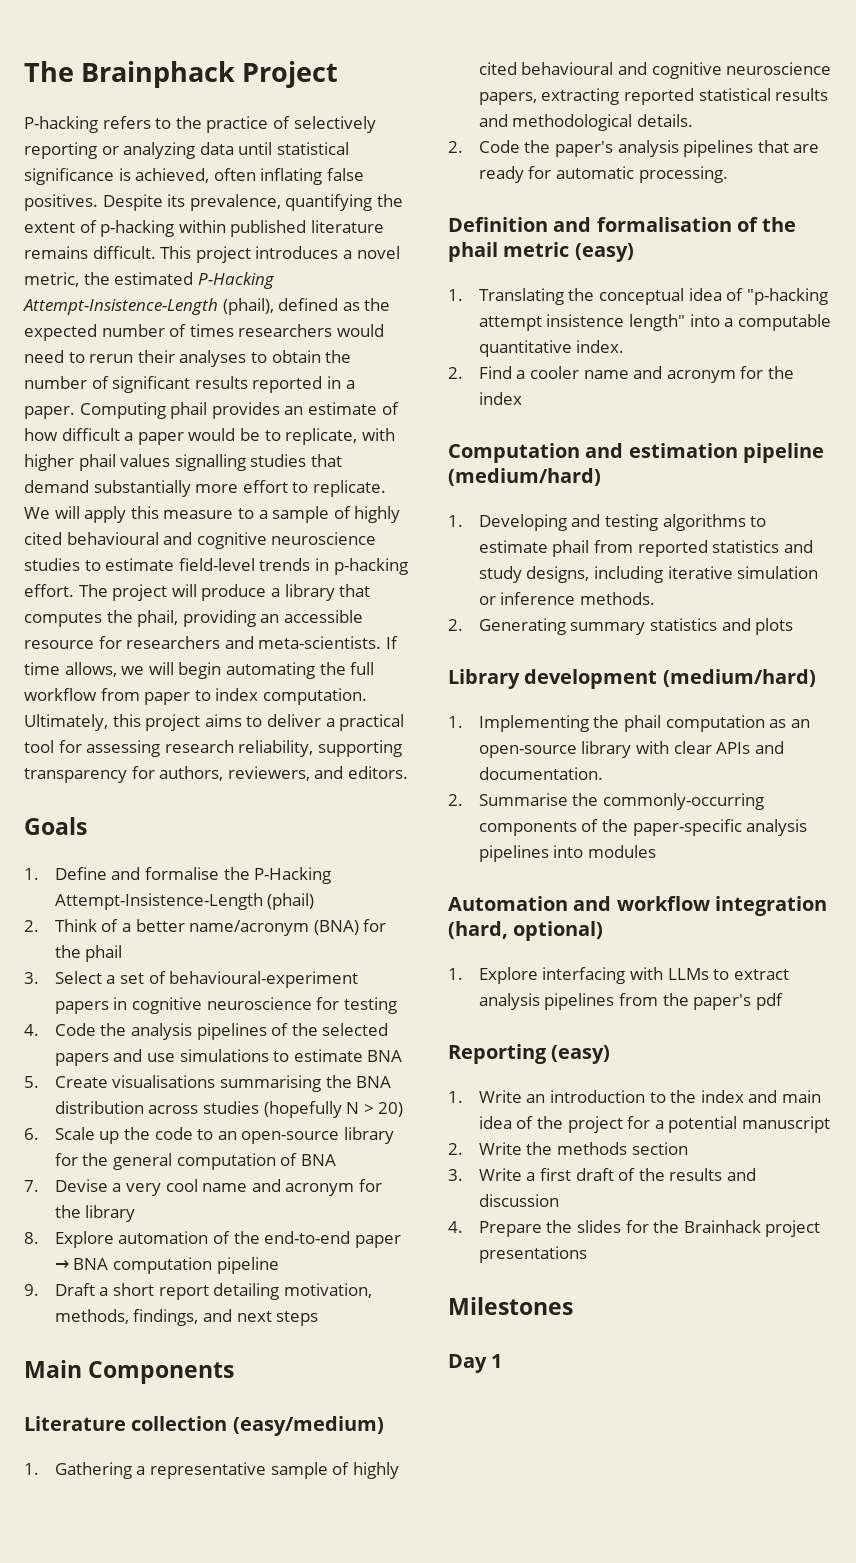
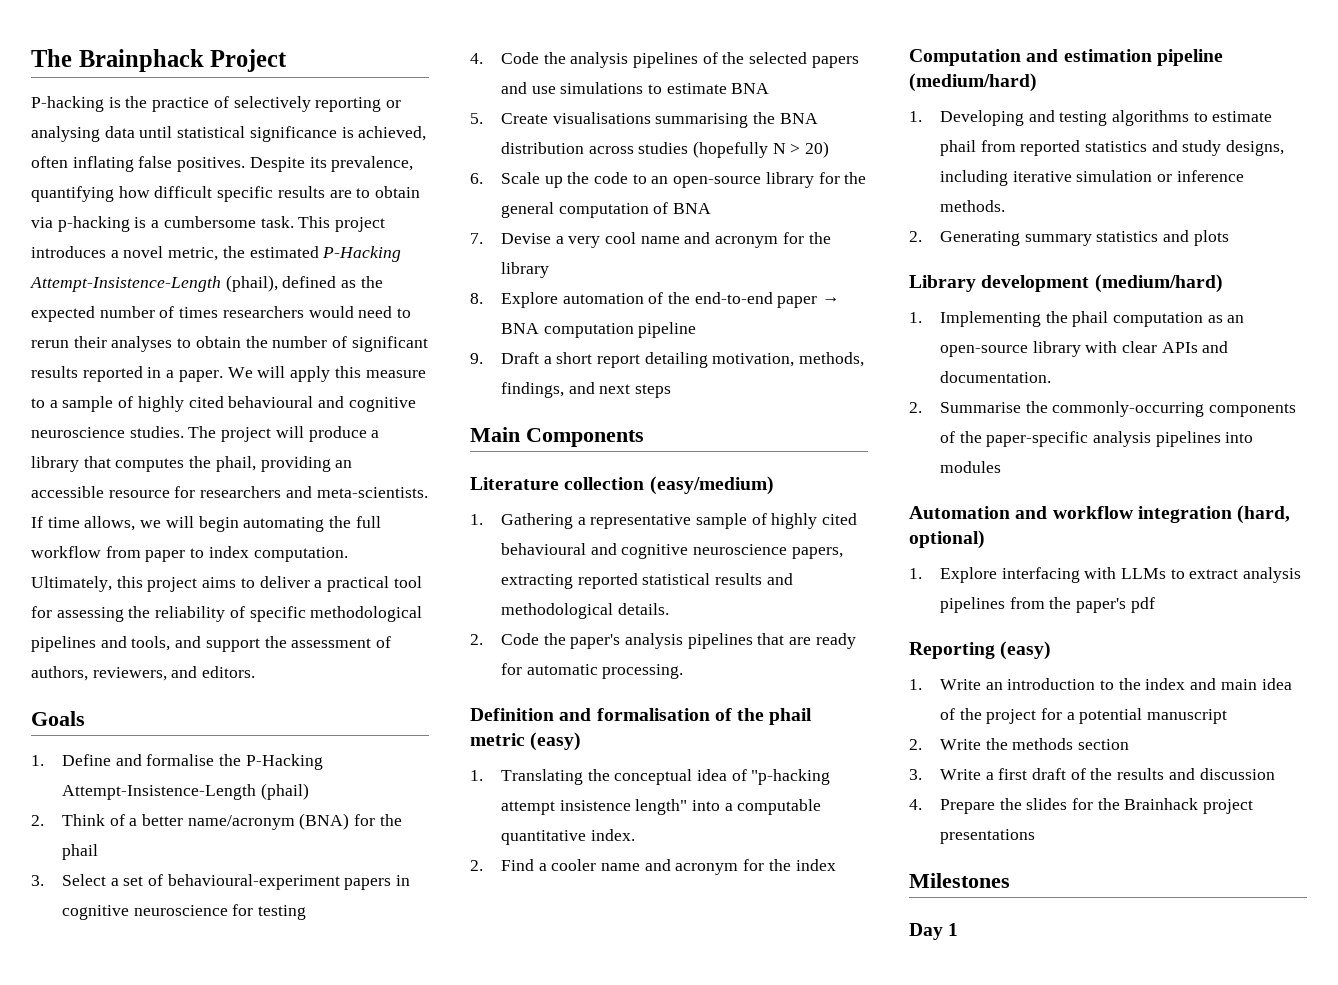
- P-hacking refers to the practice of selectively reporting or analyzing data until statistical significance is achieved, often inflating false positives.
+ P-hacking is the practice of selectively reporting or analysing data until statistical significance is achieved, often inflating false positives.
- Despite its prevalence, quantifying the extent of p-hacking within published literature remains difficult.
+ Despite its prevalence, quantifying how difficult specific results are to obtain via p-hacking is a cumbersome task.
- Computing phail provides an estimate of how difficult a paper would be to replicate, with higher phail values signalling studies that demand substantially more effort to replicate.
- We will apply this measure to a sample of highly cited behavioural and cognitive neuroscience studies to estimate field-level trends in p-hacking effort.
+ We will apply this measure to a sample of highly cited behavioural and cognitive neuroscience studies.
- Ultimately, this project aims to deliver a practical tool for assessing research reliability, supporting transparency for authors, reviewers, and editors.
+ Ultimately, this project aims to deliver a practical tool for assessing the reliability of specific methodological pipelines and tools, and support the assessment of authors, reviewers, and editors.

